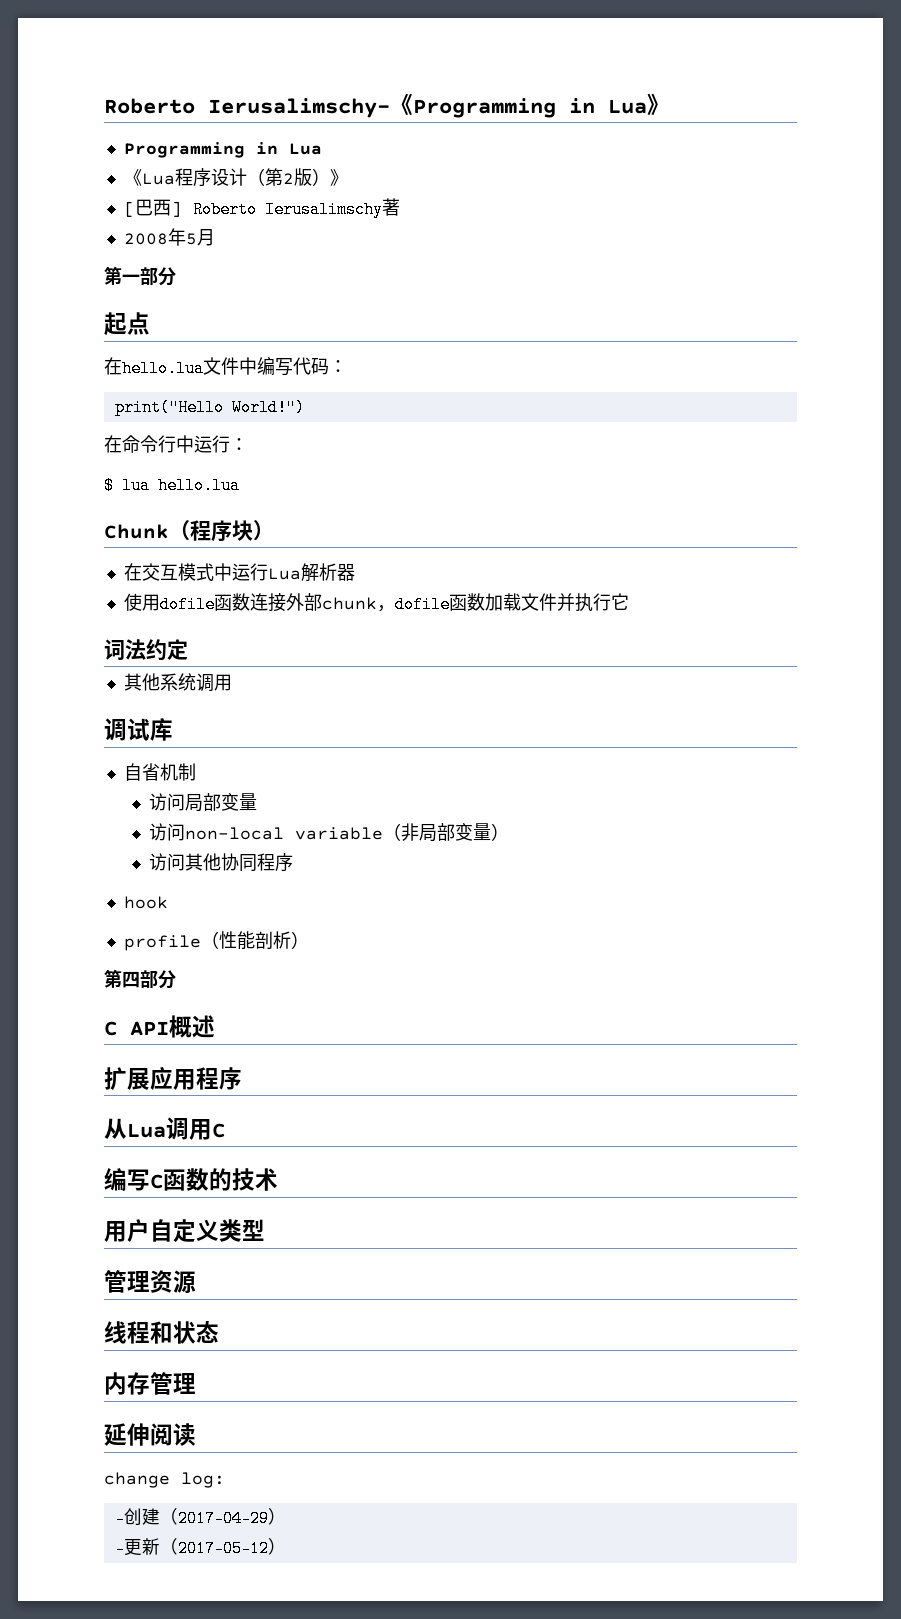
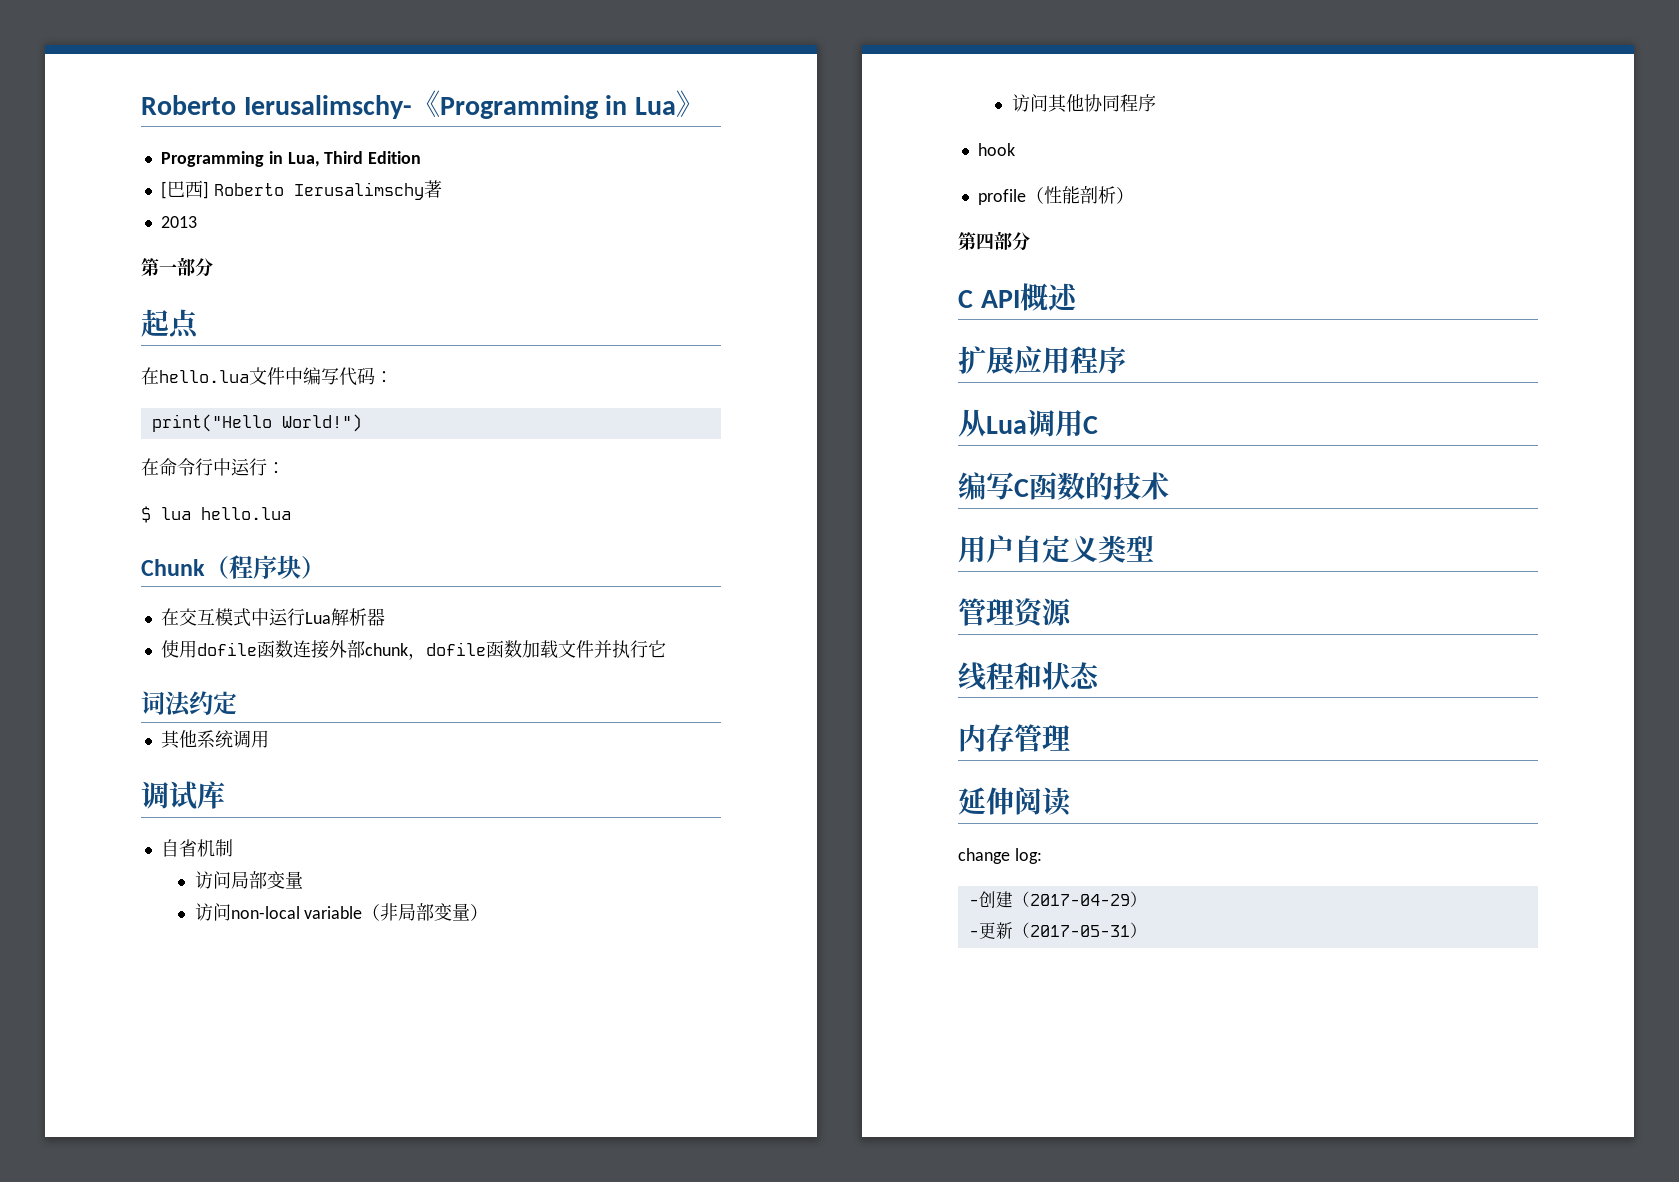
  Roberto Ierusalimschy-《Programming in Lua》
- Programming in Lua
- 《Lua程序设计（第2版）》
+ Programming in Lua, Third Edition
- 2008年5月
+ 2013
- -更新（2017-05-12）
+ -更新（2017-05-31）

